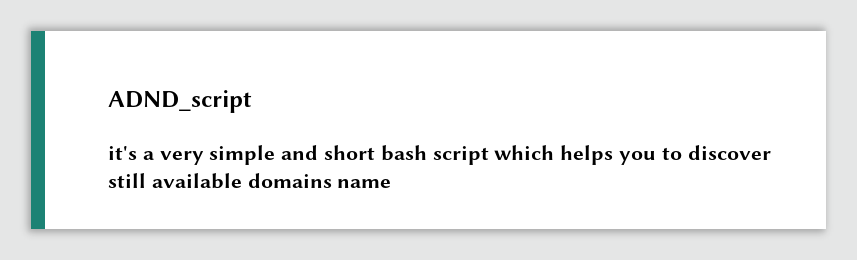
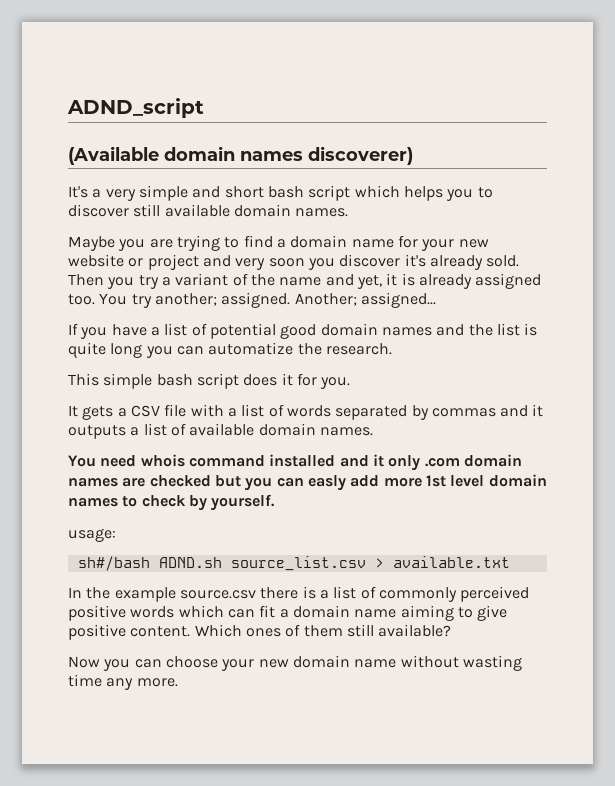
- it's a very simple and short bash script which helps you to discover still available domains name
+ (Available domain names discoverer)
+ It's a very simple and short bash script which helps you to discover still available domain names.
+ Maybe you are trying to find a domain name for your new website or project and very soon you discover it's already sold. Then you try a variant of the name and yet, it is already assigned too. You try another; assigned. Another; assigned...
+ If you have a list of potential good domain names and the list is quite long you can automatize the research.
+ This simple bash script does it for you.
+ It gets a CSV file with a list of words separated by commas and it outputs a list of available domain names.
+ You need whois command installed and it only .com domain names are checked but you can easly add more 1st level domain names to check by yourself.
+ usage:
+ sh#/bash ADND.sh source_list.csv > available.txt
+ In the example source.csv there is a list of commonly perceived positive words which can fit a domain name aiming to give positive content. Which ones of them still available?
+ Now you can choose your new domain name without wasting time any more.

